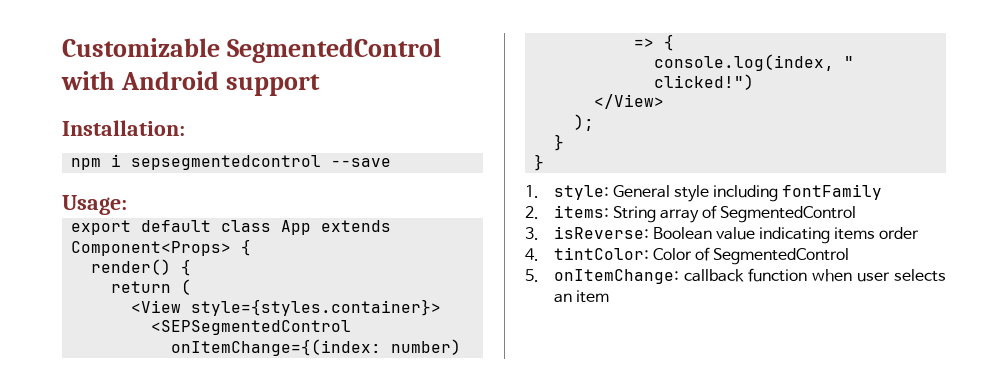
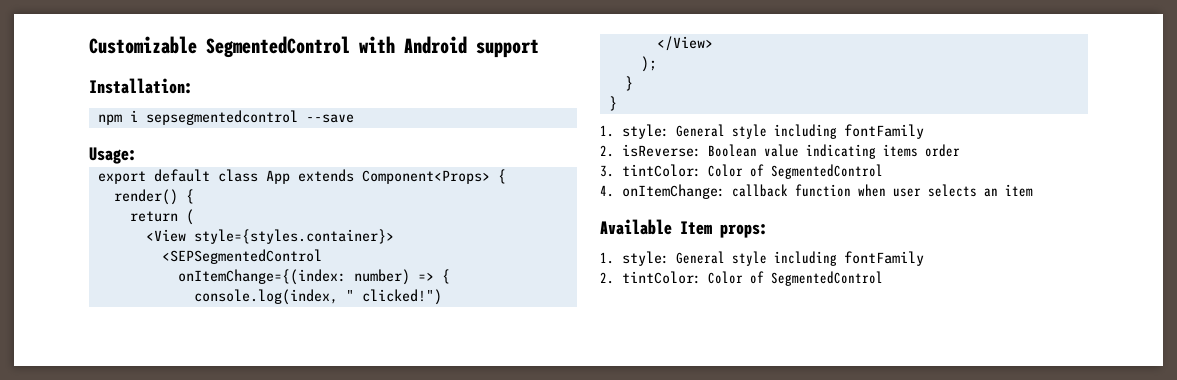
- 2. items: String array of SegmentedControl
- 3. isReverse: Boolean value indicating items order
+ 2. isReverse: Boolean value indicating items order
- 4. tintColor: Color of SegmentedControl
+ 3. tintColor: Color of SegmentedControl
- 5. onItemChange: callback function when user selects an item
+ 4. onItemChange: callback function when user selects an item
+ Available Item props:
+ 1. style: General style including fontFamily
+ 2. tintColor: Color of SegmentedControl

